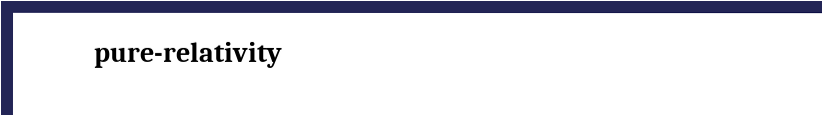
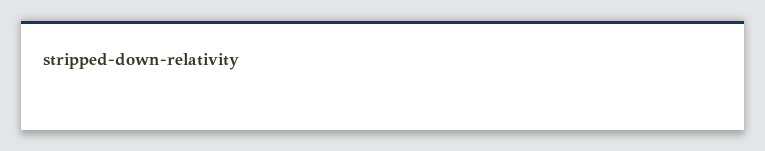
- pure-relativity
+ stripped-down-relativity

